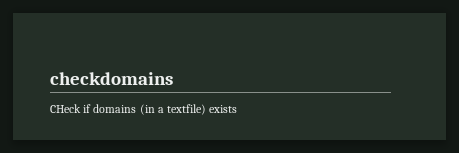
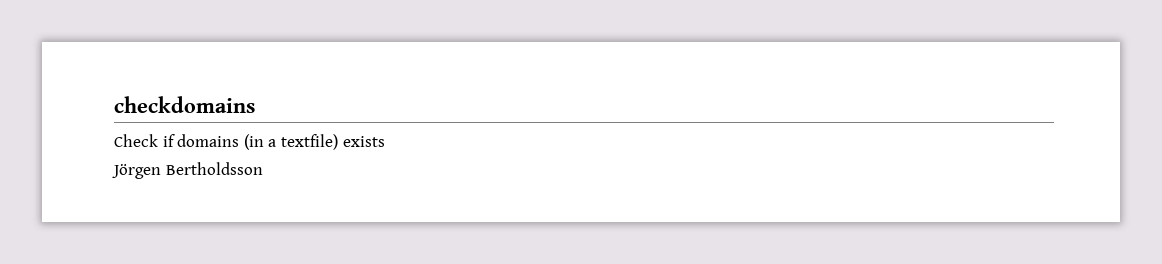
- CHeck if domains (in a textfile) exists
+ Check if domains (in a textfile) exists
+ Jörgen Bertholdsson

